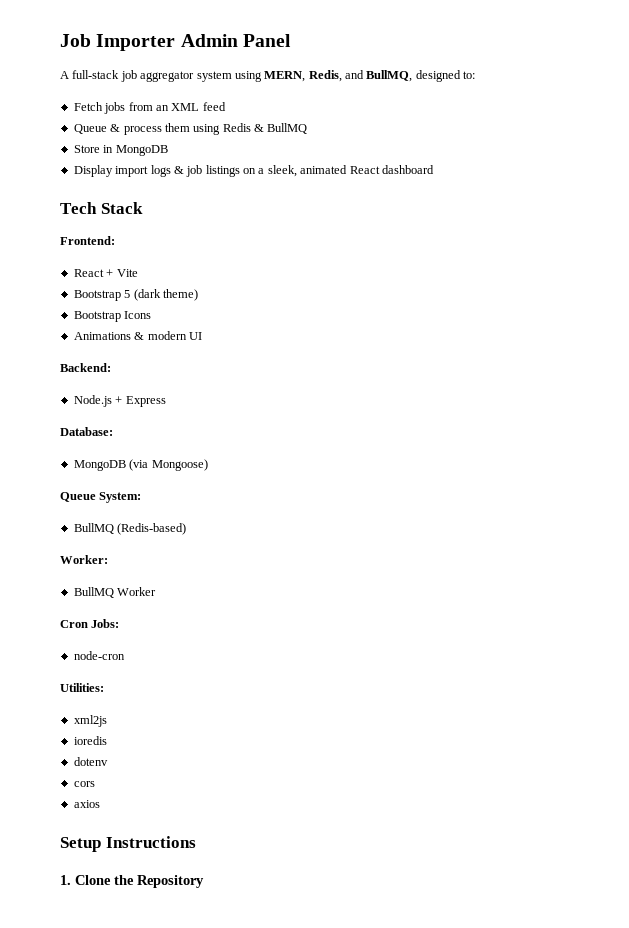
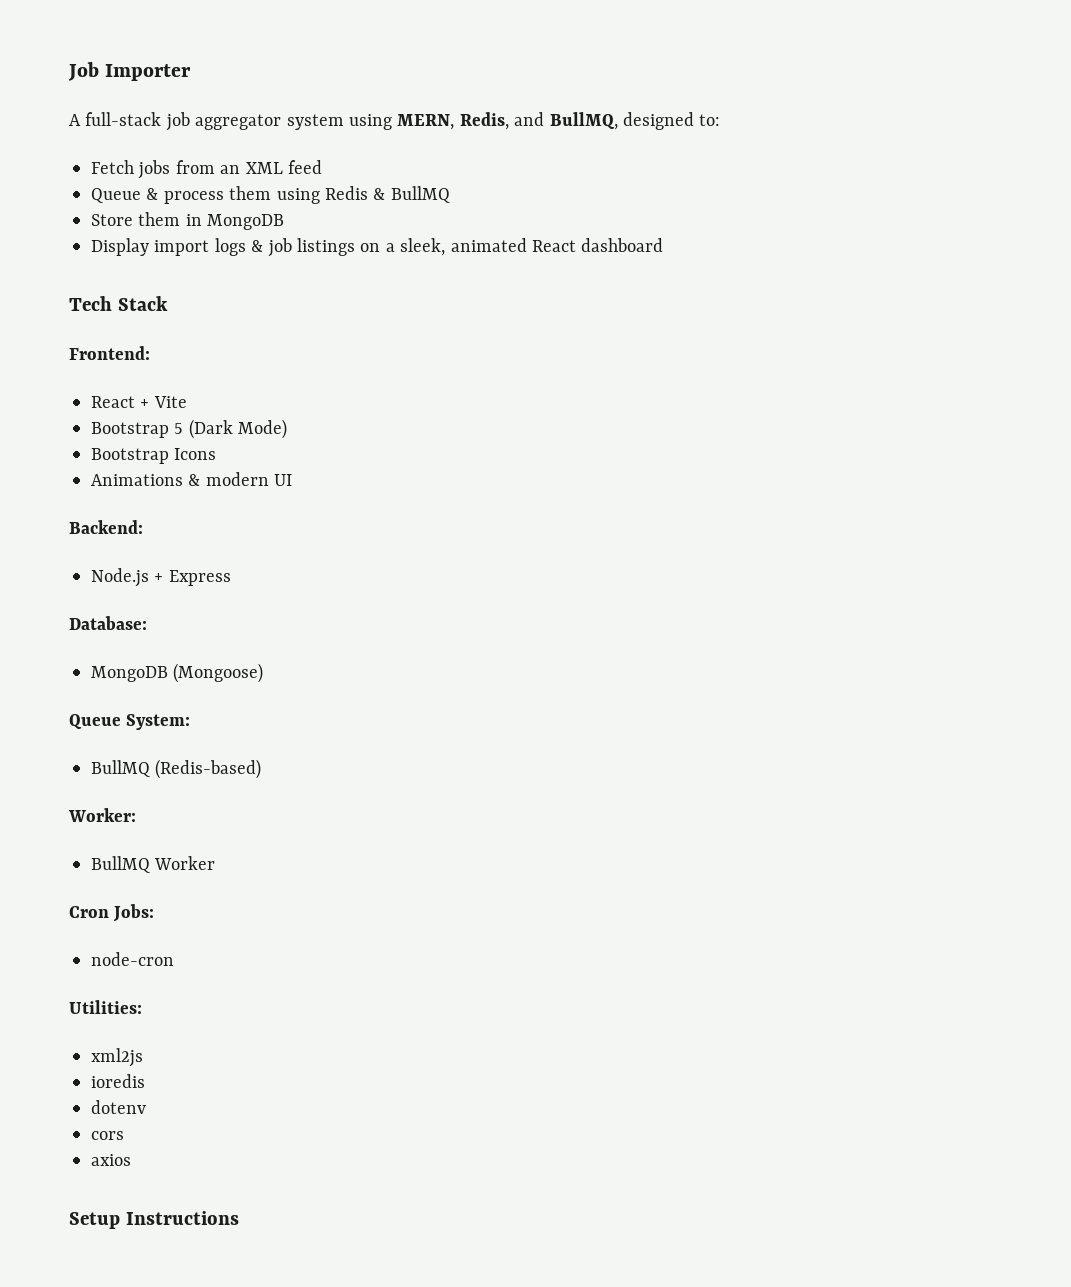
- Job Importer Admin Panel
+ Job Importer
- Store in MongoDB
+ Store them in MongoDB
- Bootstrap 5 (dark theme)
+ Bootstrap 5 (Dark Mode)
- MongoDB (via Mongoose)
+ MongoDB (Mongoose)
- 1. Clone the Repository

